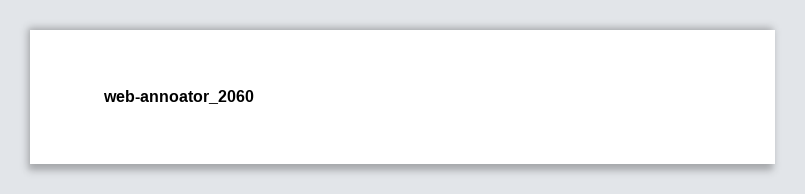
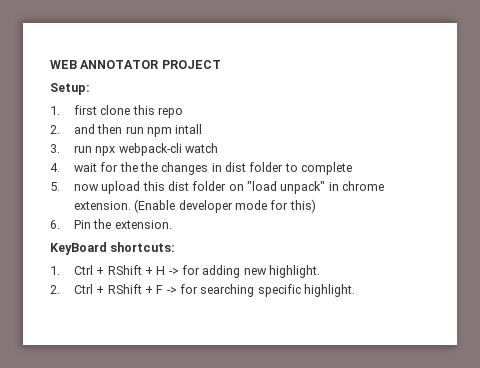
- web-annoator_2060
+ WEB ANNOTATOR PROJECT
+ Setup:
+ 1. first clone this repo
+ 2. and then run npm intall
+ 3. run npx webpack-cli watch
+ 4. wait for the the changes in dist folder to complete
+ 5. now upload this dist folder on "load unpack" in chrome extension. (Enable developer mode for this)
+ 6. Pin the extension.
+ KeyBoard shortcuts:
+ 1. Ctrl + RShift + H -> for adding new highlight.
+ 2. Ctrl + RShift + F -> for searching specific highlight.

